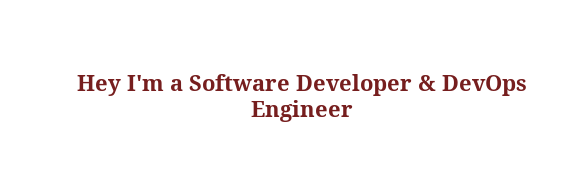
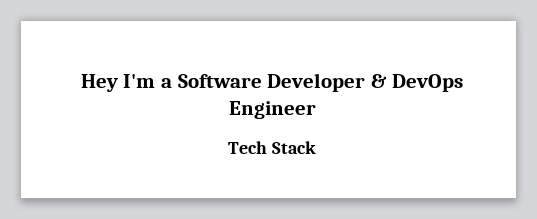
+ Tech Stack

